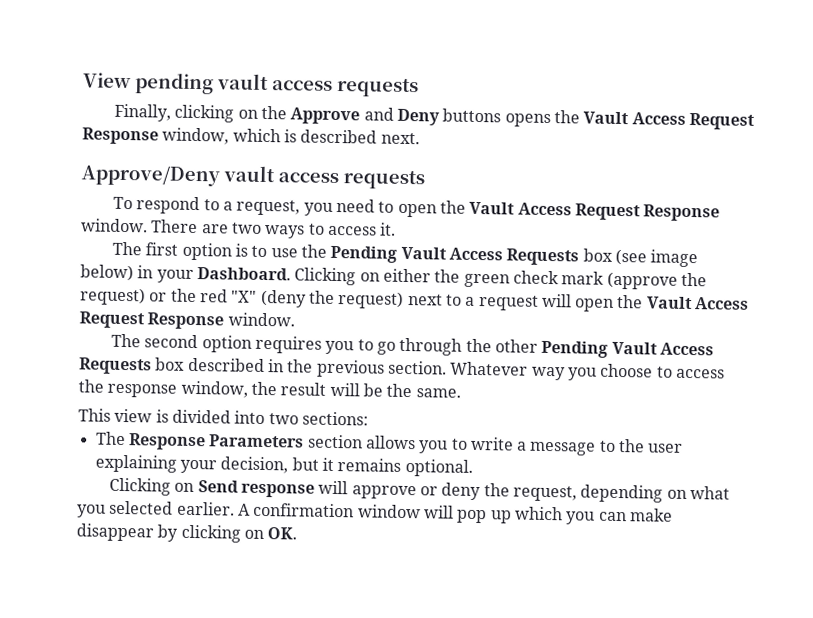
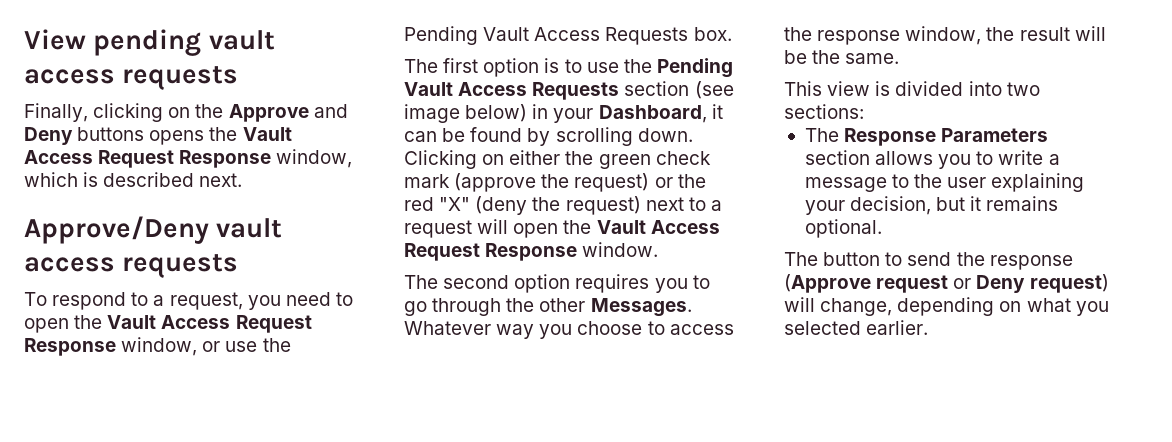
- To respond to a request, you need to open the Vault Access Request Response window. There are two ways to access it.
+ To respond to a request, you need to open the Vault Access Request Response window, or use the Pending Vault Access Requests box.
- The first option is to use the Pending Vault Access Requests box (see image below) in your Dashboard.
+ The first option is to use the Pending Vault Access Requests section (see image below) in your Dashboard, it can be found by scrolling down.
- The second option requires you to go through the other Pending Vault Access Requests box described in the previous section.
+ The second option requires you to go through the other Messages.
- Clicking on Send response will approve or deny the request, depending on what you selected earlier. A confirmation window will pop up which you can make disappear by clicking on OK.
+ The button to send the response (Approve request or Deny request) will change, depending on what you selected earlier.

